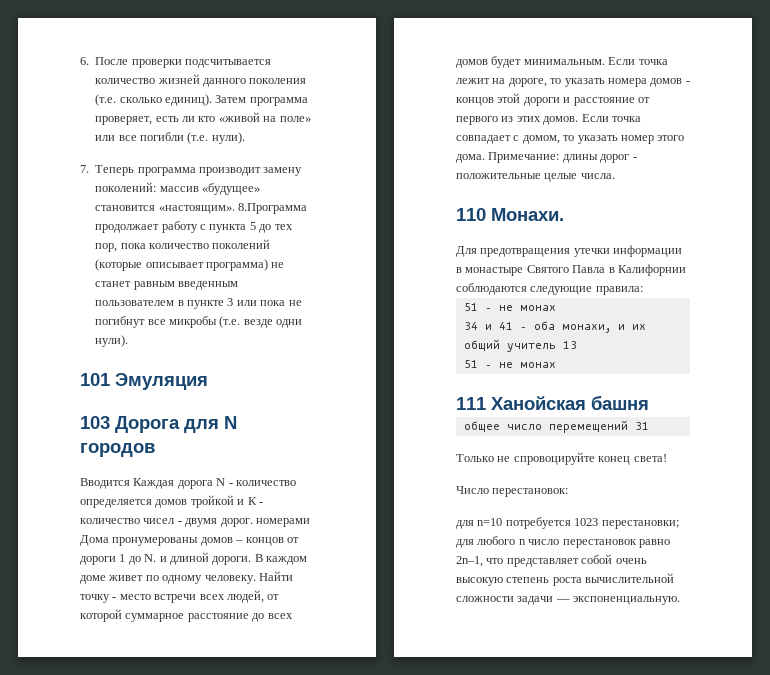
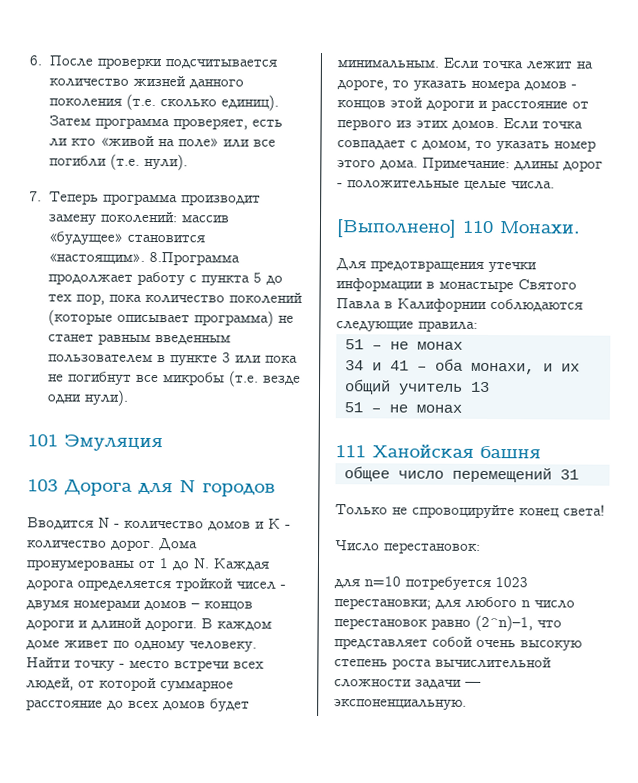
- Вводится Каждая дорога N - количество определяется домов тройкой и К - количество чисел - двумя дорог. номерами Дома пронумерованы домов – концов от дороги 1 до N. и длиной дороги.
+ Вводится N - количество домов и К - количество дорог. Дома пронумерованы от 1 до N. Каждая дорога определяется тройкой чисел - двумя номерами домов – концов дороги и длиной дороги.
- 110 Монахи.
+ [Выполнено] 110 Монахи.
- для n=10 потребуется 1023 перестановки; для любого n число перестановок равно 2n–1, что представляет собой очень высокую степень роста вычислительной сложности задачи — экспоненциальную.
+ для n=10 потребуется 1023 перестановки; для любого n число перестановок равно (2^n)–1, что представляет собой очень высокую степень роста вычислительной сложности задачи — экспоненциальную.

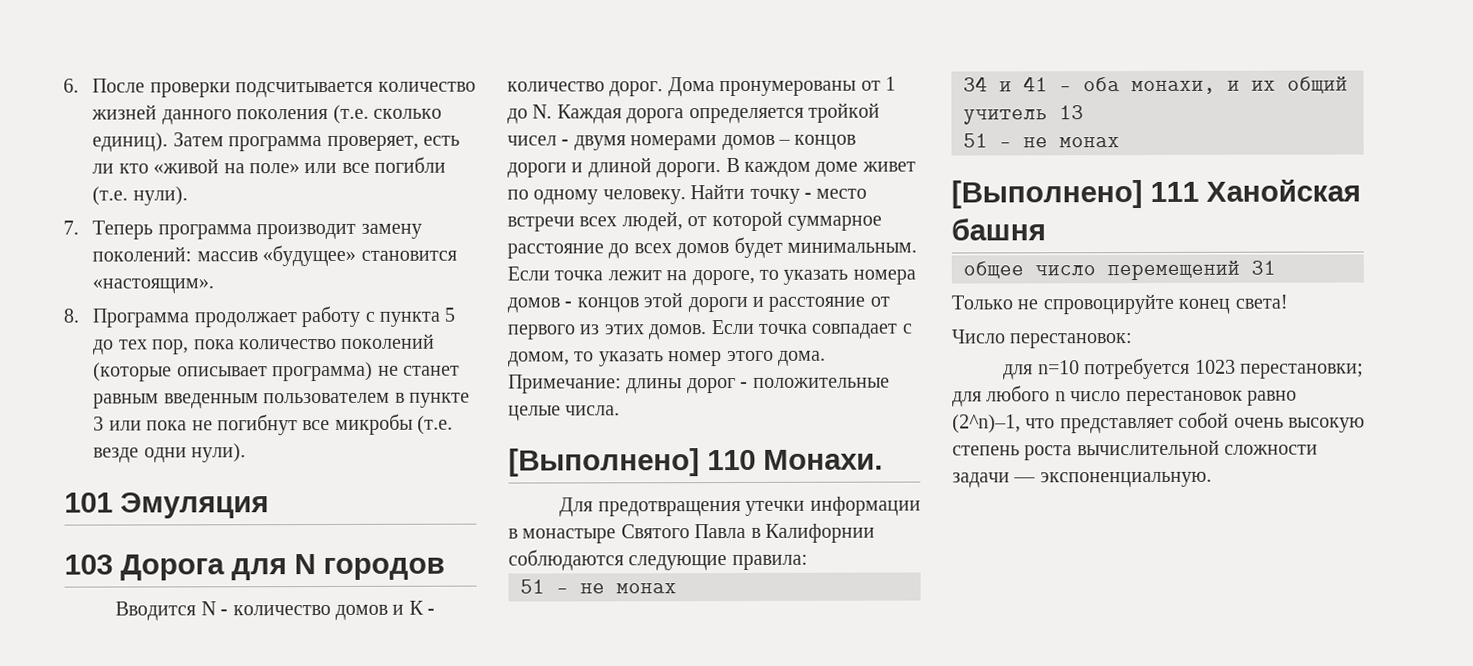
- 7. Теперь программа производит замену поколений: массив «будущее» становится «настоящим». 8.Программа продолжает работу с пункта 5 до тех пор, пока количество поколений (которые описывает программа) не станет равным введенным пользователем в пункте 3 или пока не погибнут все микробы (т.е. везде одни нули).
+ 7. Теперь программа производит замену поколений: массив «будущее» становится «настоящим».
+ 8. Программа продолжает работу с пункта 5 до тех пор, пока количество поколений (которые описывает программа) не станет равным введенным пользователем в пункте 3 или пока не погибнут все микробы (т.е. везде одни нули).
- 111 Ханойская башня
+ [Выполнено] 111 Ханойская башня

